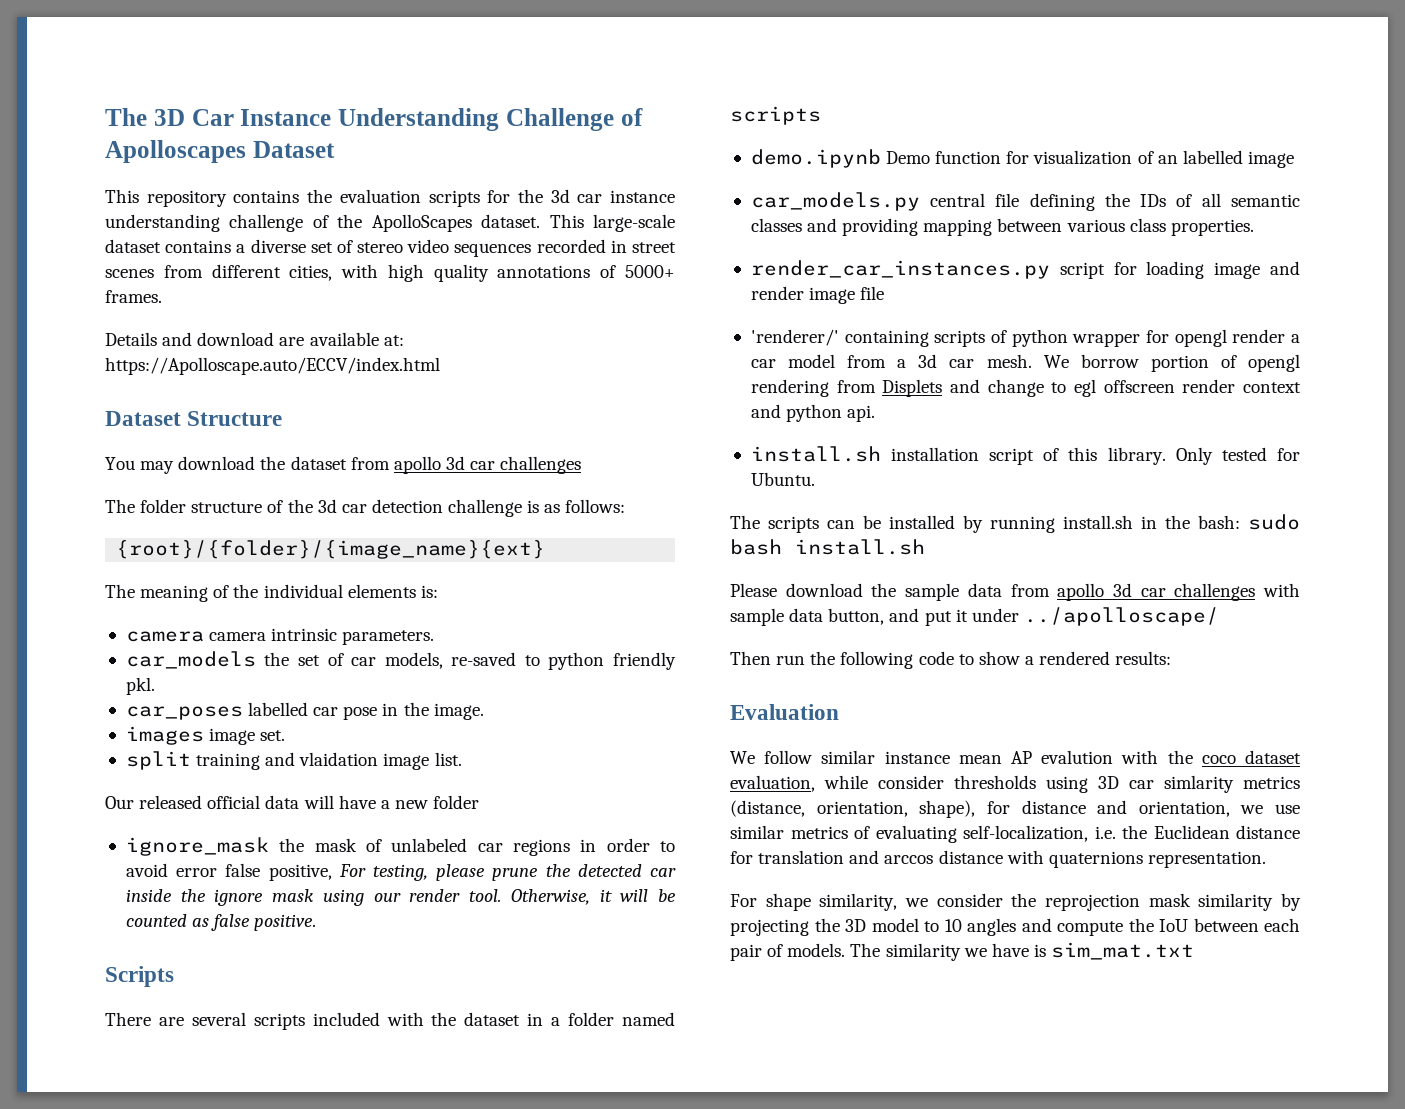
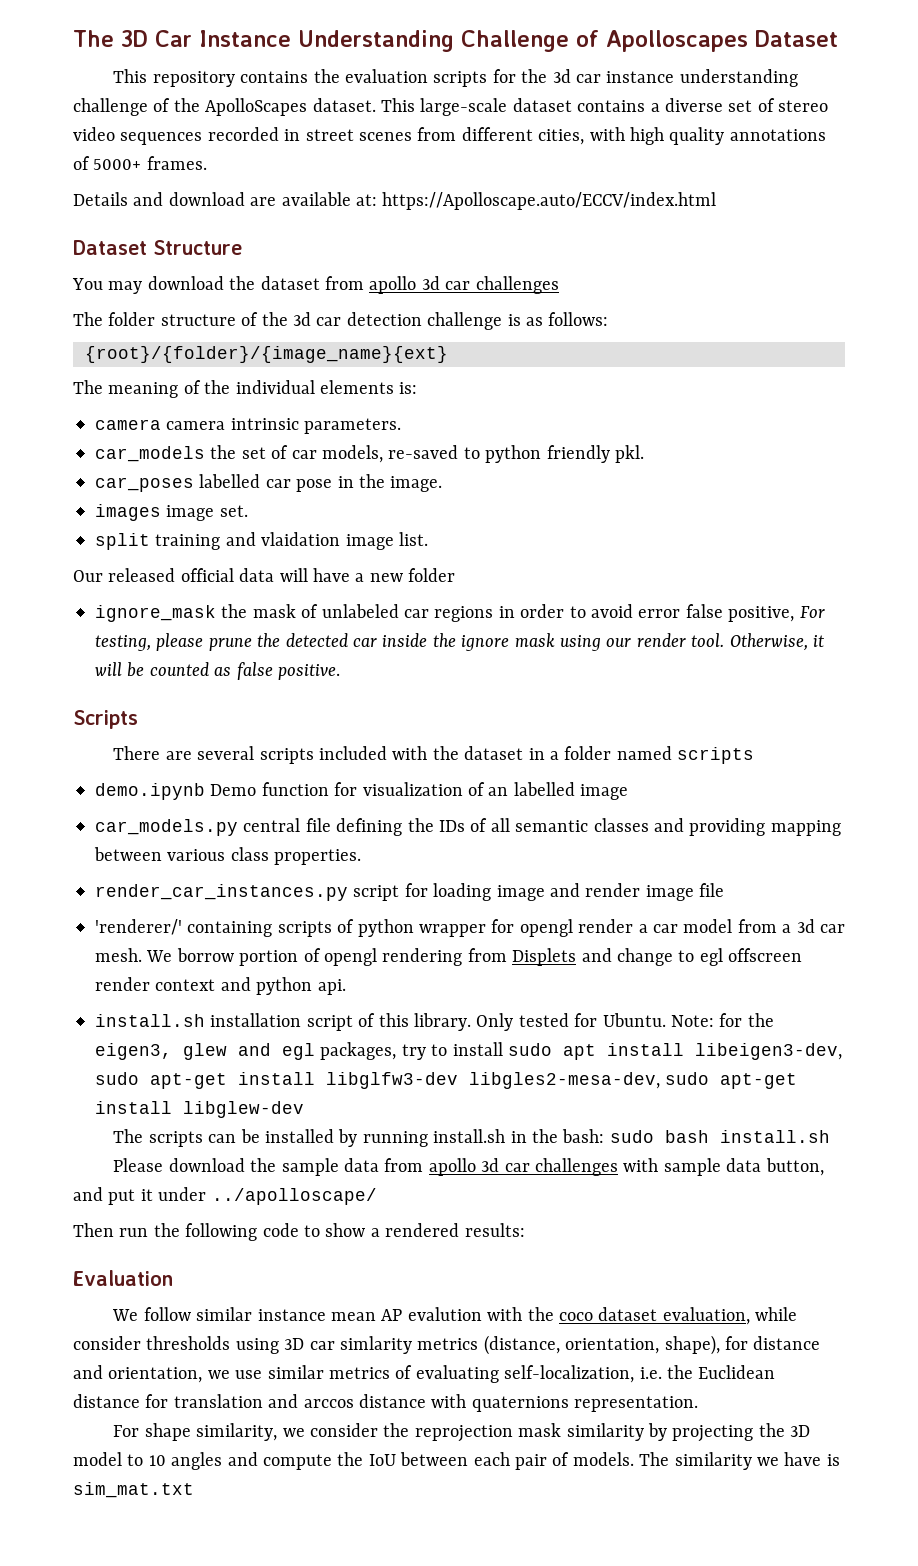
+ Note: for the eigen3, glew and egl packages, try to install sudo apt install libeigen3-dev, sudo apt-get install libglfw3-dev libgles2-mesa-dev, sudo apt-get install libglew-dev

